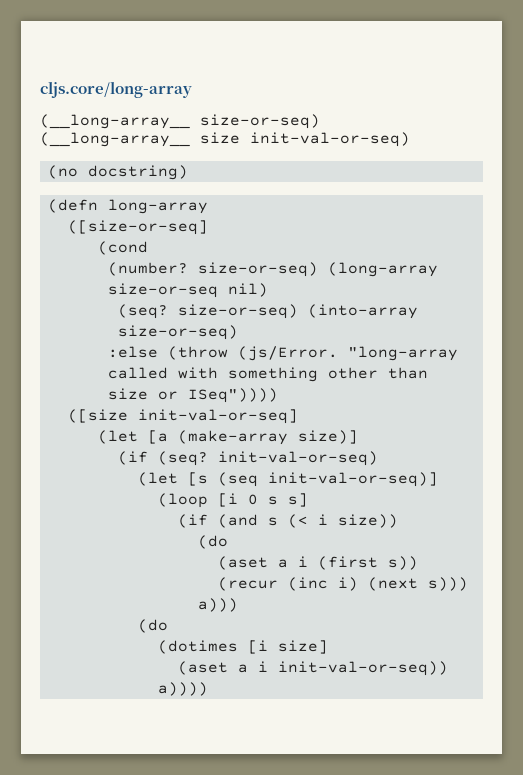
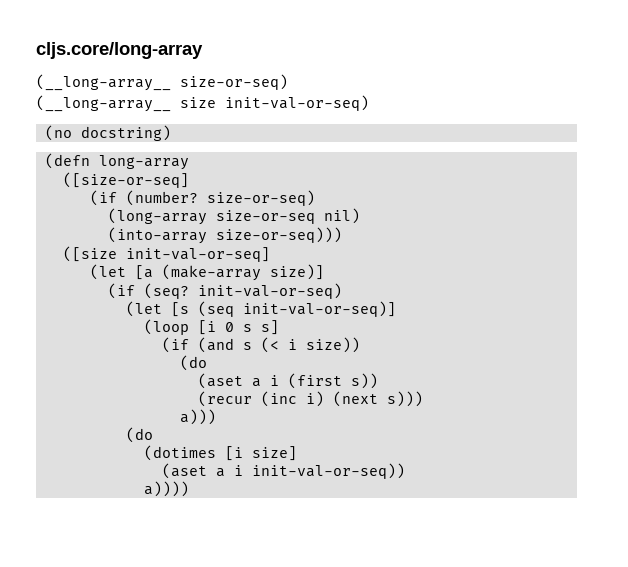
- (cond
- (number? size-or-seq) (long-array size-or-seq nil)
+ (if (number? size-or-seq)
+ (long-array size-or-seq nil)
- (seq? size-or-seq) (into-array size-or-seq)
- :else (throw (js/Error. "long-array called with something other than size or ISeq"))))
+ (into-array size-or-seq)))

